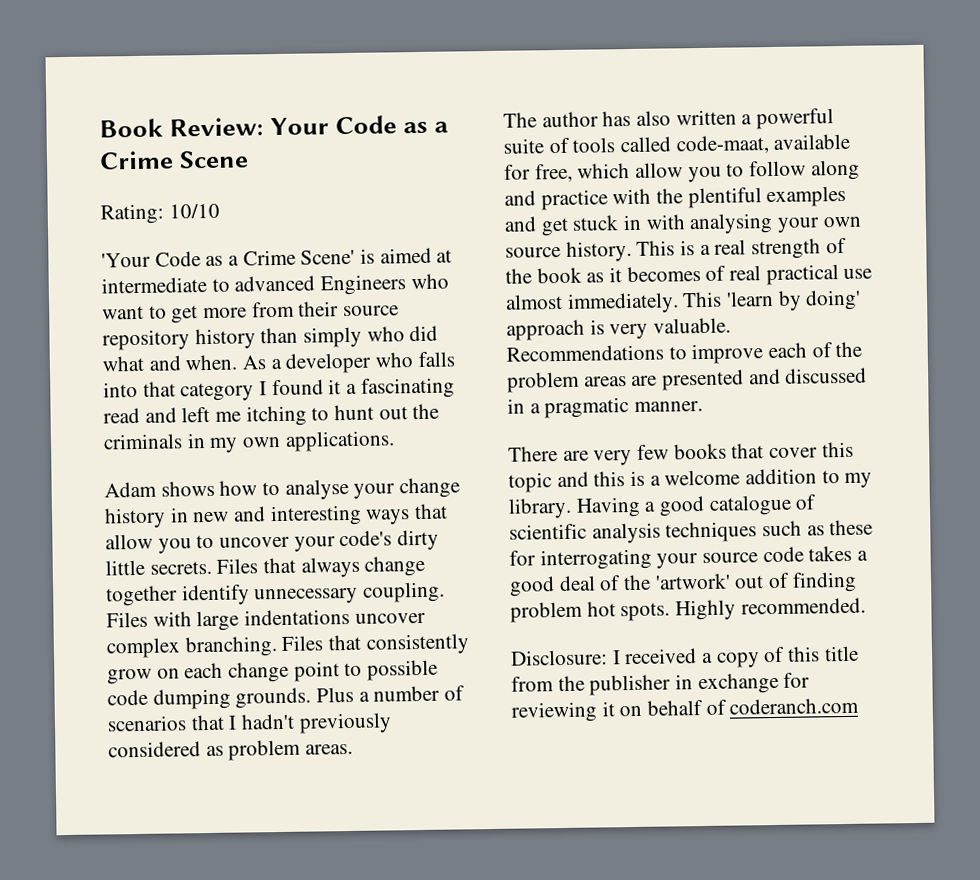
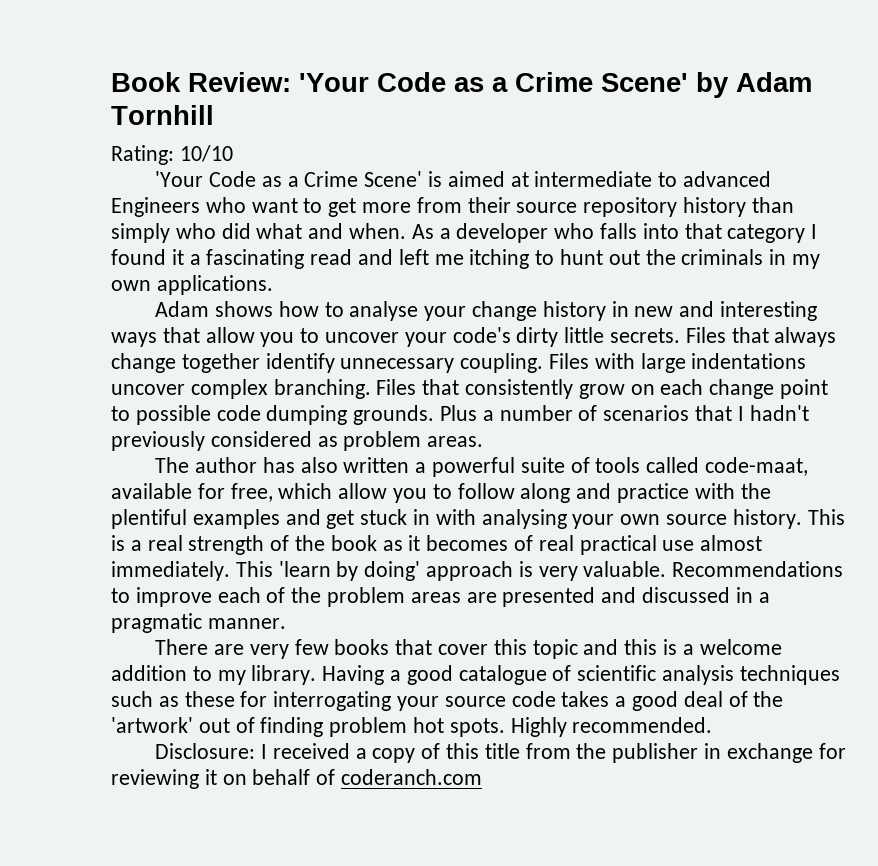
- Book Review: Your Code as a Crime Scene
+ Book Review: 'Your Code as a Crime Scene' by Adam Tornhill

